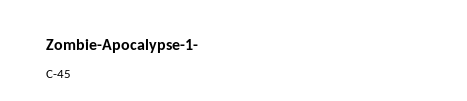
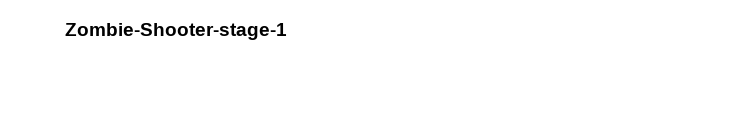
- Zombie-Apocalypse-1-
- C-45
+ Zombie-Shooter-stage-1

